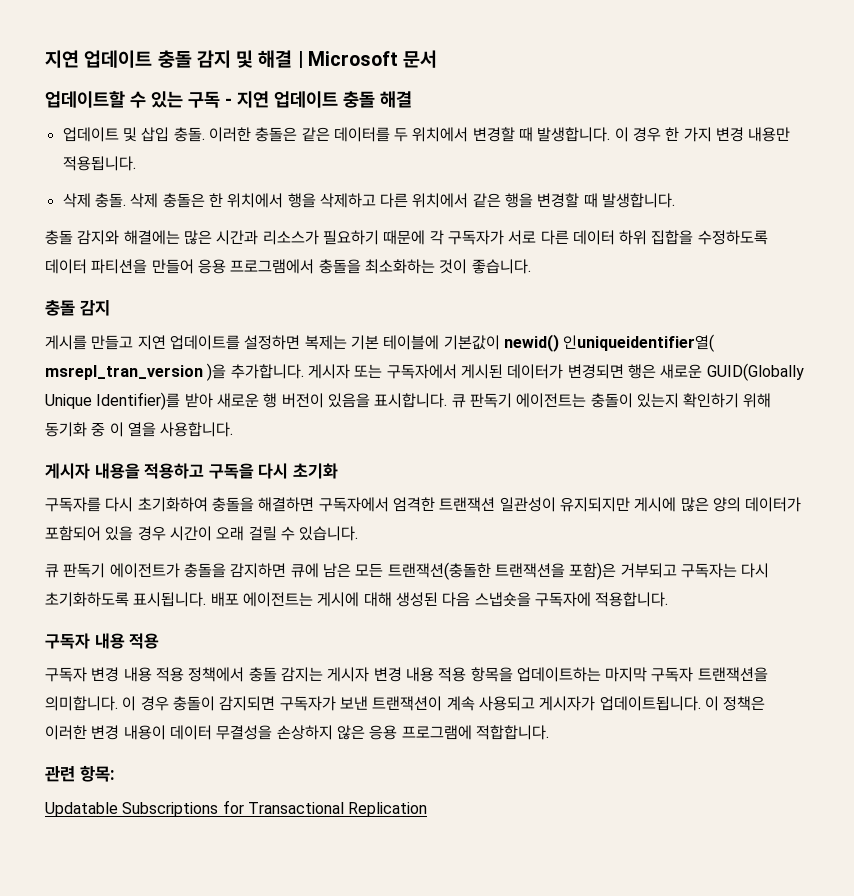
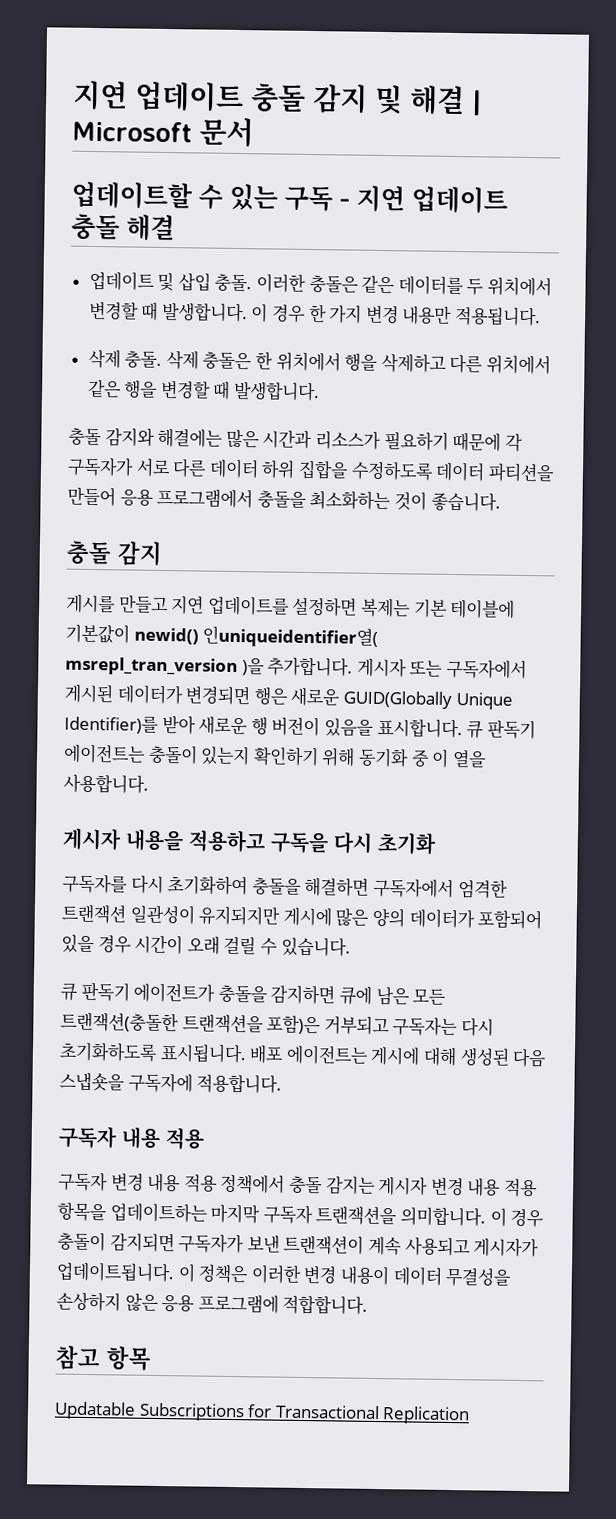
- 관련 항목:
+ 참고 항목

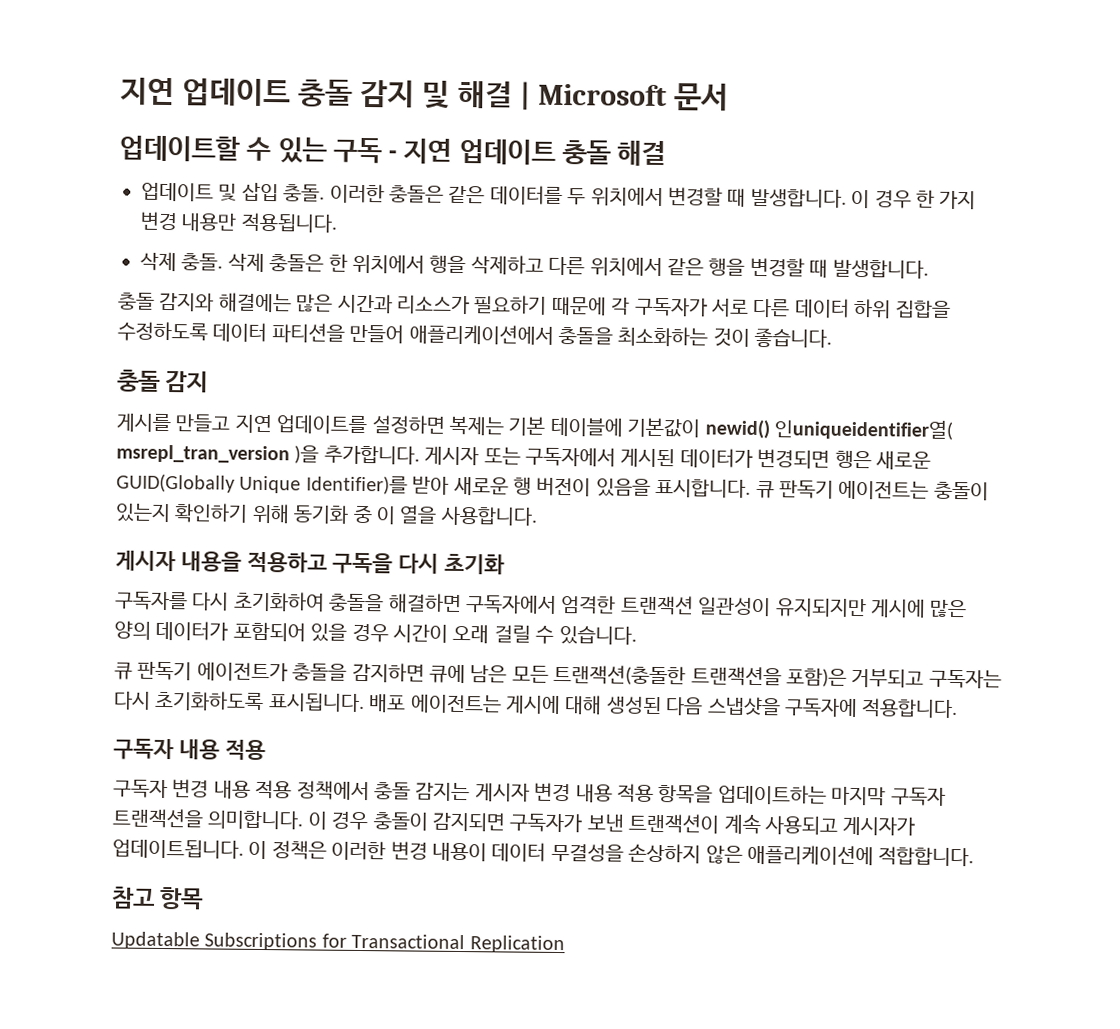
- 충돌 감지와 해결에는 많은 시간과 리소스가 필요하기 때문에 각 구독자가 서로 다른 데이터 하위 집합을 수정하도록 데이터 파티션을 만들어 응용 프로그램에서 충돌을 최소화하는 것이 좋습니다.
+ 충돌 감지와 해결에는 많은 시간과 리소스가 필요하기 때문에 각 구독자가 서로 다른 데이터 하위 집합을 수정하도록 데이터 파티션을 만들어 애플리케이션에서 충돌을 최소화하는 것이 좋습니다.
- 배포 에이전트는 게시에 대해 생성된 다음 스냅숏을 구독자에 적용합니다.
+ 배포 에이전트는 게시에 대해 생성된 다음 스냅샷을 구독자에 적용합니다.
- 이 정책은 이러한 변경 내용이 데이터 무결성을 손상하지 않은 응용 프로그램에 적합합니다.
+ 이 정책은 이러한 변경 내용이 데이터 무결성을 손상하지 않은 애플리케이션에 적합합니다.

